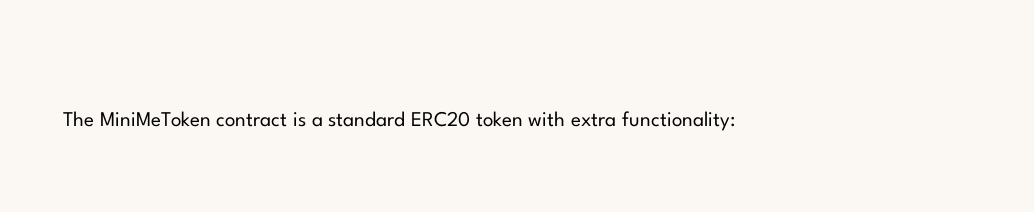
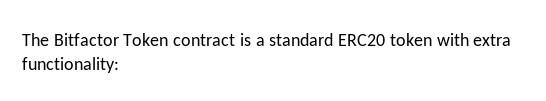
- The MiniMeToken contract is a standard ERC20 token with extra functionality:
+ The Bitfactor Token contract is a standard ERC20 token with extra functionality:

